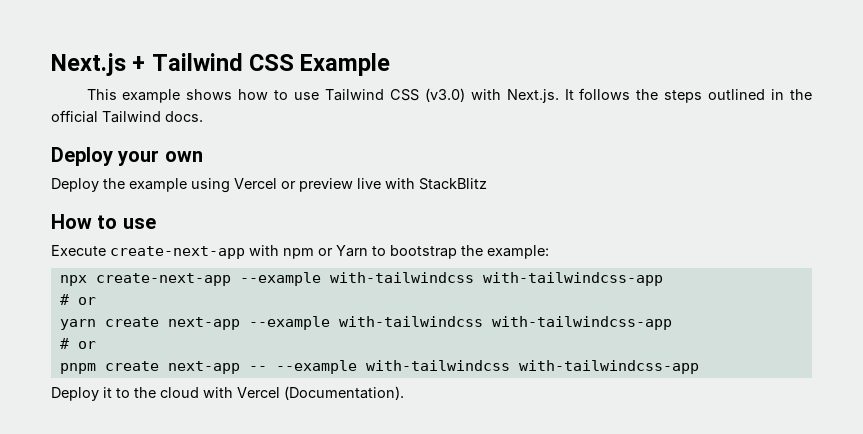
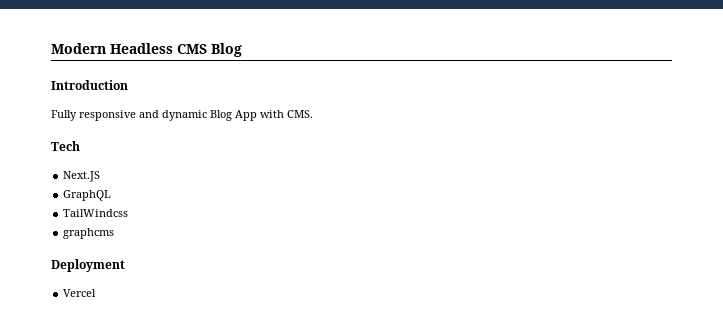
- Next.js + Tailwind CSS Example
- This example shows how to use Tailwind CSS (v3.0) with Next.js. It follows the steps outlined in the official Tailwind docs.
- Deploy your own
- Deploy the example using Vercel or preview live with StackBlitz
- How to use
- Execute create-next-app with npm or Yarn to bootstrap the example:
- npx create-next-app --example with-tailwindcss with-tailwindcss-app
- # or
- yarn create next-app --example with-tailwindcss with-tailwindcss-app
- # or
- pnpm create next-app -- --example with-tailwindcss with-tailwindcss-app
- Deploy it to the cloud with Vercel (Documentation).
+ Modern Headless CMS Blog
+ Introduction
+ Fully responsive and dynamic Blog App with CMS.
+ Tech
+ Next.JS
+ GraphQL
+ TailWindcss
+ graphcms
+ Deployment
+ Vercel

